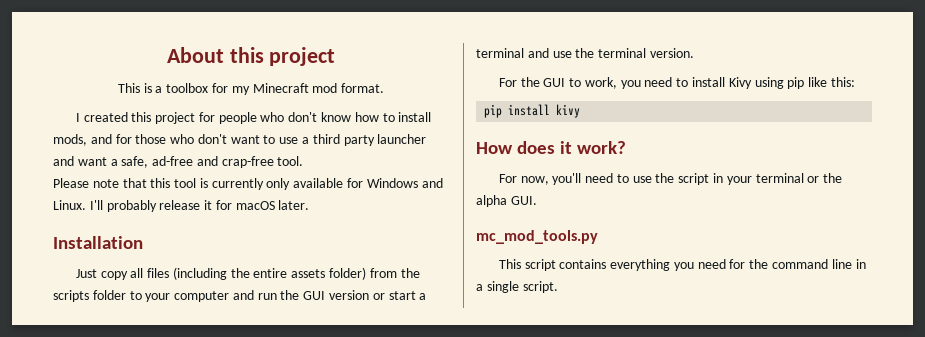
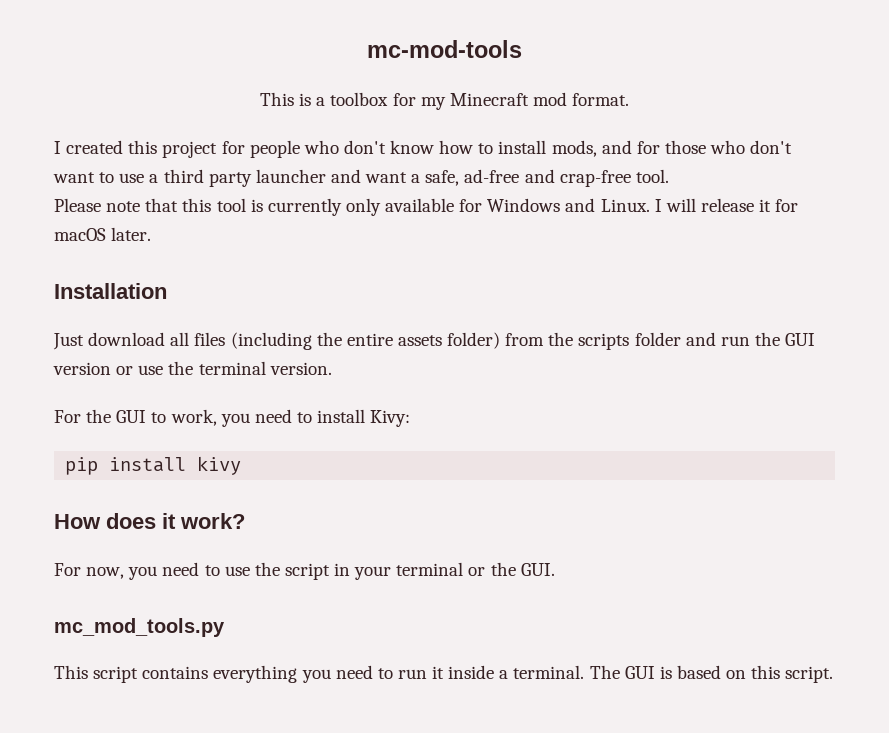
- About this project
+ mc-mod-tools
- I'll probably release it for macOS later.
+ I will release it for macOS later.
- Just copy all files (including the entire assets folder) from the scripts folder to your computer and run the GUI version or start a terminal and use the terminal version.
+ Just download all files (including the entire assets folder) from the scripts folder and run the GUI version or use the terminal version.
- For the GUI to work, you need to install Kivy using pip like this:
+ For the GUI to work, you need to install Kivy:
- For now, you'll need to use the script in your terminal or the alpha GUI.
+ For now, you need to use the script in your terminal or the GUI.
- This script contains everything you need for the command line in a single script.
+ This script contains everything you need to run it inside a terminal. The GUI is based on this script.

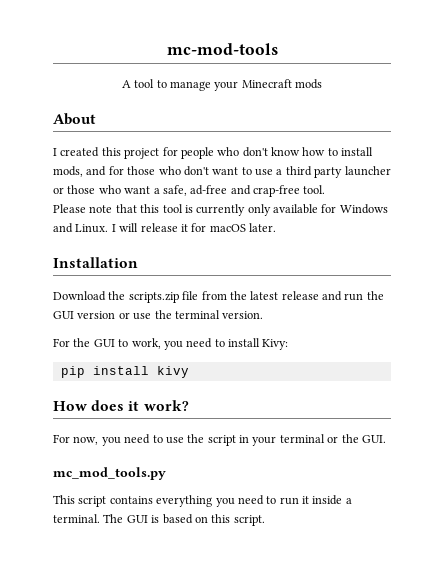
- This is a toolbox for my Minecraft mod format.
+ A tool to manage your Minecraft mods
+ About
- I created this project for people who don't know how to install mods, and for those who don't want to use a third party launcher and want a safe, ad-free and crap-free tool.
+ I created this project for people who don't know how to install mods, and for those who don't want to use a third party launcher or those who want a safe, ad-free and crap-free tool.
- Just download all files (including the entire assets folder) from the scripts folder and run the GUI version or use the terminal version.
+ Download the scripts.zip file from the latest release and run the GUI version or use the terminal version.

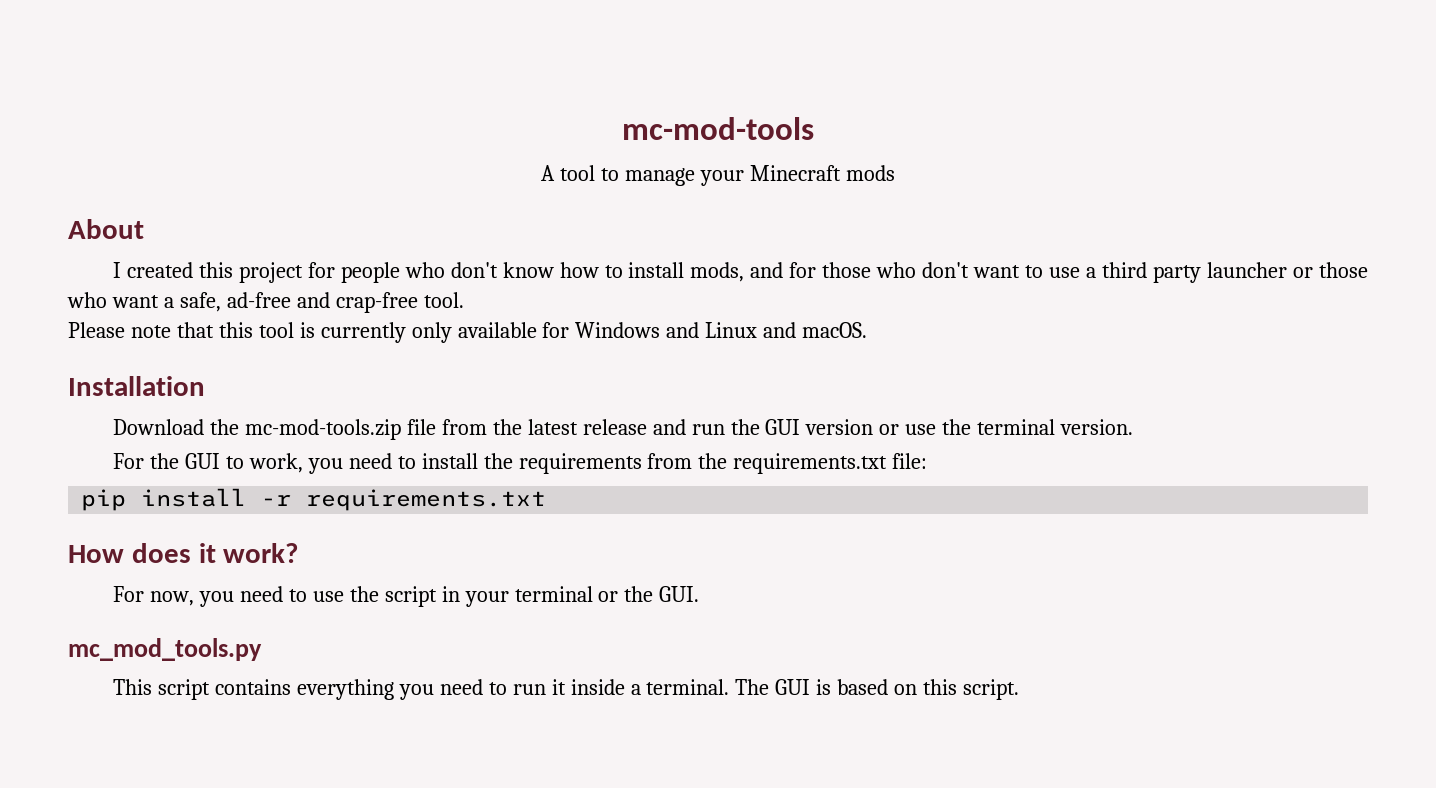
- Please note that this tool is currently only available for Windows and Linux. I will release it for macOS later.
+ Please note that this tool is currently only available for Windows and Linux and macOS.
- Download the scripts.zip file from the latest release and run the GUI version or use the terminal version.
+ Download the mc-mod-tools.zip file from the latest release and run the GUI version or use the terminal version.
- For the GUI to work, you need to install Kivy:
+ For the GUI to work, you need to install the requirements from the requirements.txt file:
- pip install kivy
+ pip install -r requirements.txt

